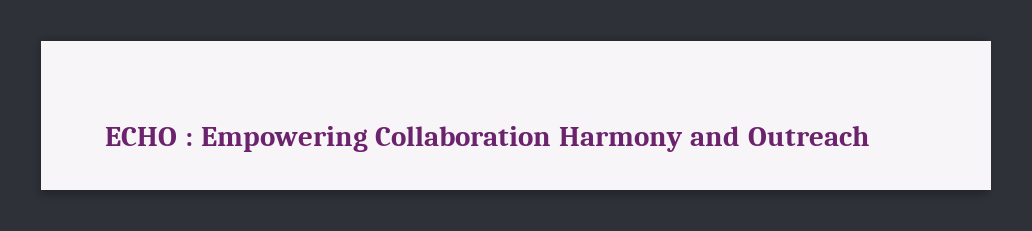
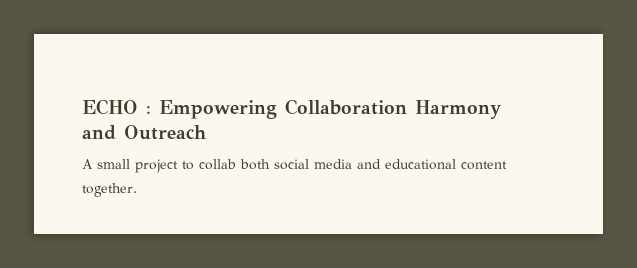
+ A small project to collab both social media and educational content together.

